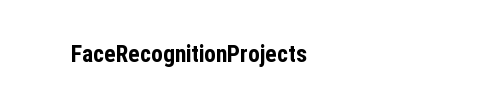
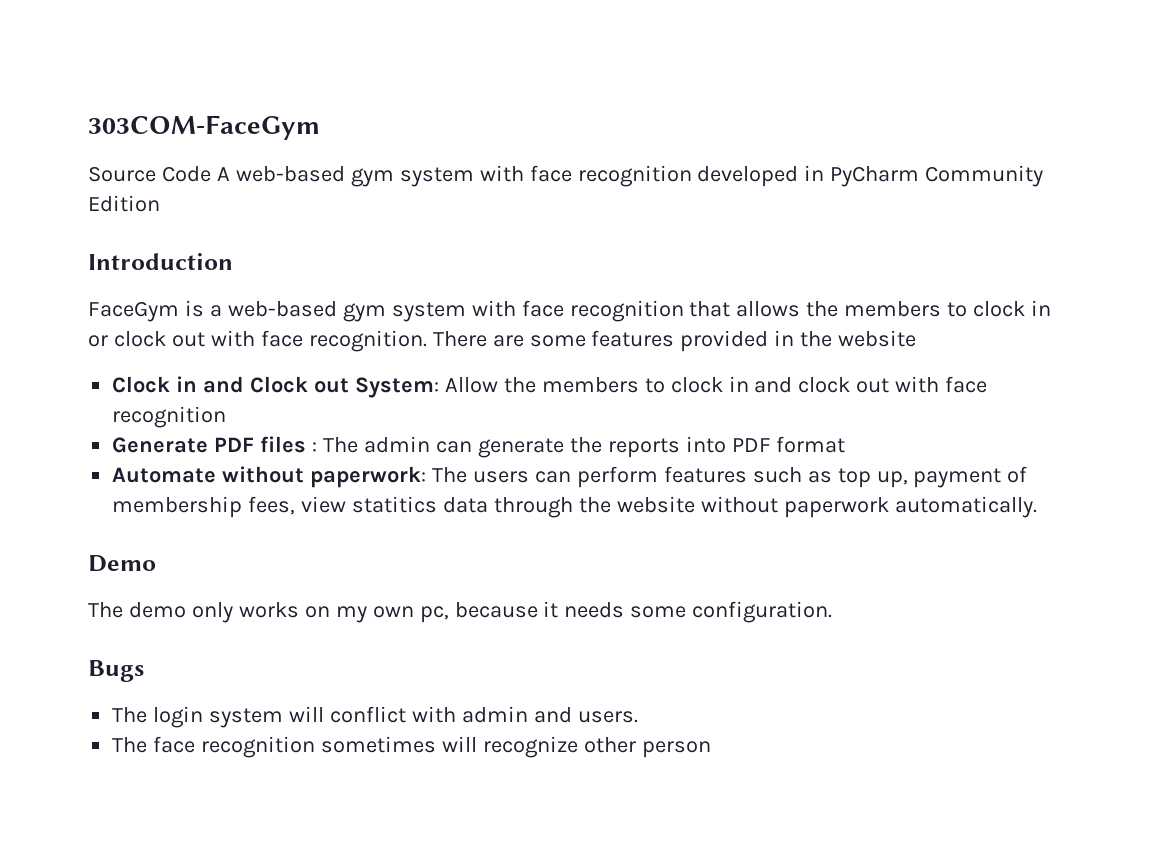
- FaceRecognitionProjects
+ 303COM-FaceGym
+ Source Code A web-based gym system with face recognition developed in PyCharm Community Edition
+ Introduction
+ FaceGym is a web-based gym system with face recognition that allows the members to clock in or clock out with face recognition. There are some features provided in the website
+ Clock in and Clock out System: Allow the members to clock in and clock out with face recognition
+ Generate PDF files : The admin can generate the reports into PDF format
+ Automate without paperwork: The users can perform features such as top up, payment of membership fees, view statitics data through the website without paperwork automatically.
+ Demo
+ The demo only works on my own pc, because it needs some configuration.
+ Bugs
+ The login system will conflict with admin and users.
+ The face recognition sometimes will recognize other person

